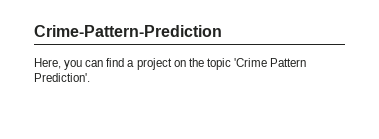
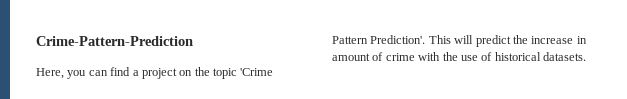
+ This will predict the increase in amount of crime with the use of historical datasets.

